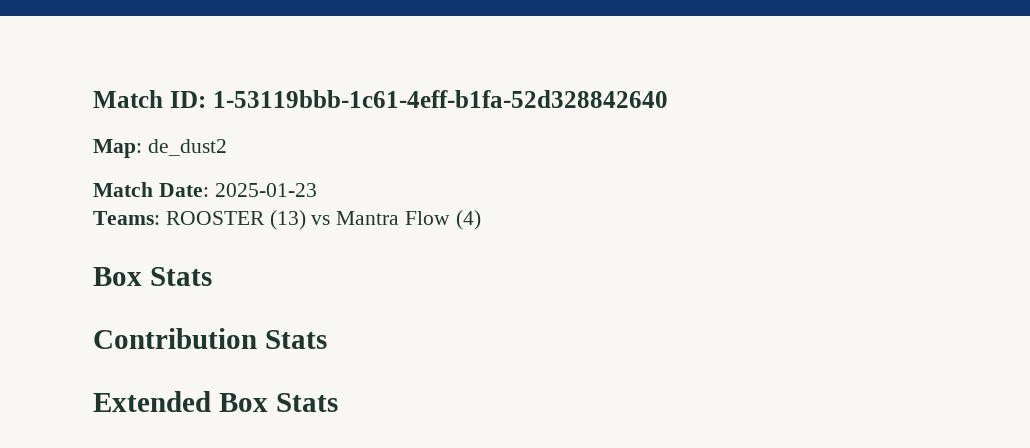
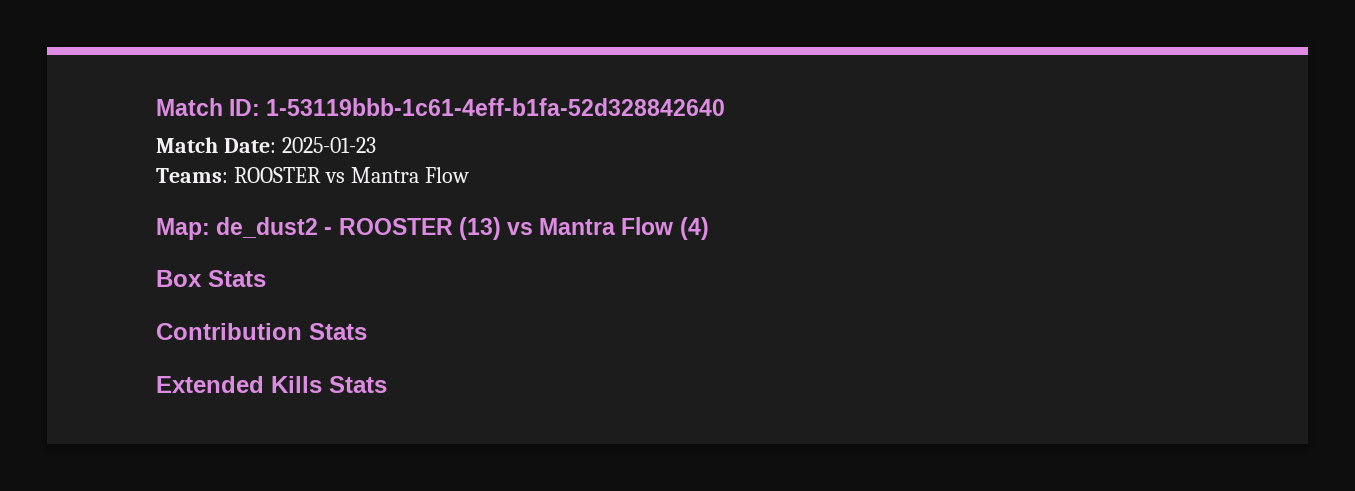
- Map: de_dust2
- Teams: ROOSTER (13) vs Mantra Flow (4)
+ Teams: ROOSTER vs Mantra Flow
+ Map: de_dust2 - ROOSTER (13) vs Mantra Flow (4)
- Extended Box Stats
+ Extended Kills Stats

